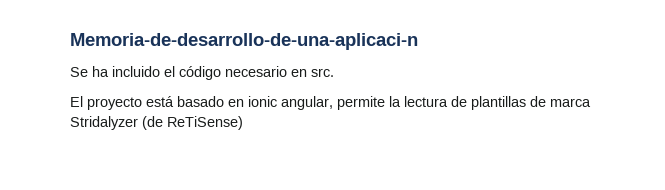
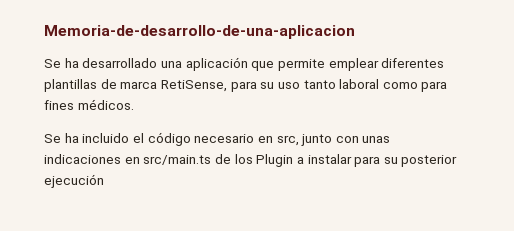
- Memoria-de-desarrollo-de-una-aplicaci-n
+ Memoria-de-desarrollo-de-una-aplicacion
+ Se ha desarrollado una aplicación que permite emplear diferentes plantillas de marca RetiSense, para su uso tanto laboral como para fines médicos.
- Se ha incluido el código necesario en src.
- El proyecto está basado en ionic angular, permite la lectura de plantillas de marca Stridalyzer (de ReTiSense)
+ Se ha incluido el código necesario en src, junto con unas indicaciones en src/main.ts de los Plugin a instalar para su posterior ejecución

